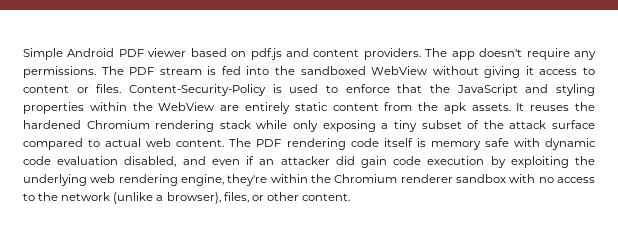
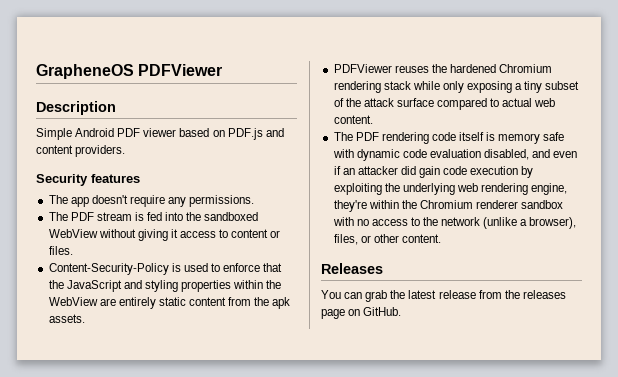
+ GrapheneOS PDFViewer
+ Description
- Simple Android PDF viewer based on pdf.js and content providers. The app doesn't require any permissions. The PDF stream is fed into the sandboxed WebView without giving it access to content or files. Content-Security-Policy is used to enforce that the JavaScript and styling properties within the WebView are entirely static content from the apk assets. It reuses the hardened Chromium rendering stack while only exposing a tiny subset of the attack surface compared to actual web content. The PDF rendering code itself is memory safe with dynamic code evaluation disabled, and even if an attacker did gain code execution by exploiting the underlying web rendering engine, they're within the Chromium renderer sandbox with no access to the network (unlike a browser), files, or other content.
+ Simple Android PDF viewer based on PDF.js and content providers.
+ Security features
+ The app doesn't require any permissions.
+ The PDF stream is fed into the sandboxed WebView without giving it access to content or files.
+ Content-Security-Policy is used to enforce that the JavaScript and styling properties within the WebView are entirely static content from the apk assets.
+ PDFViewer reuses the hardened Chromium rendering stack while only exposing a tiny subset of the attack surface compared to actual web content.
+ The PDF rendering code itself is memory safe with dynamic code evaluation disabled, and even if an attacker did gain code execution by exploiting the underlying web rendering engine, they're within the Chromium renderer sandbox with no access to the network (unlike a browser), files, or other content.
+ Releases
+ You can grab the latest release from the releases page on GitHub.

